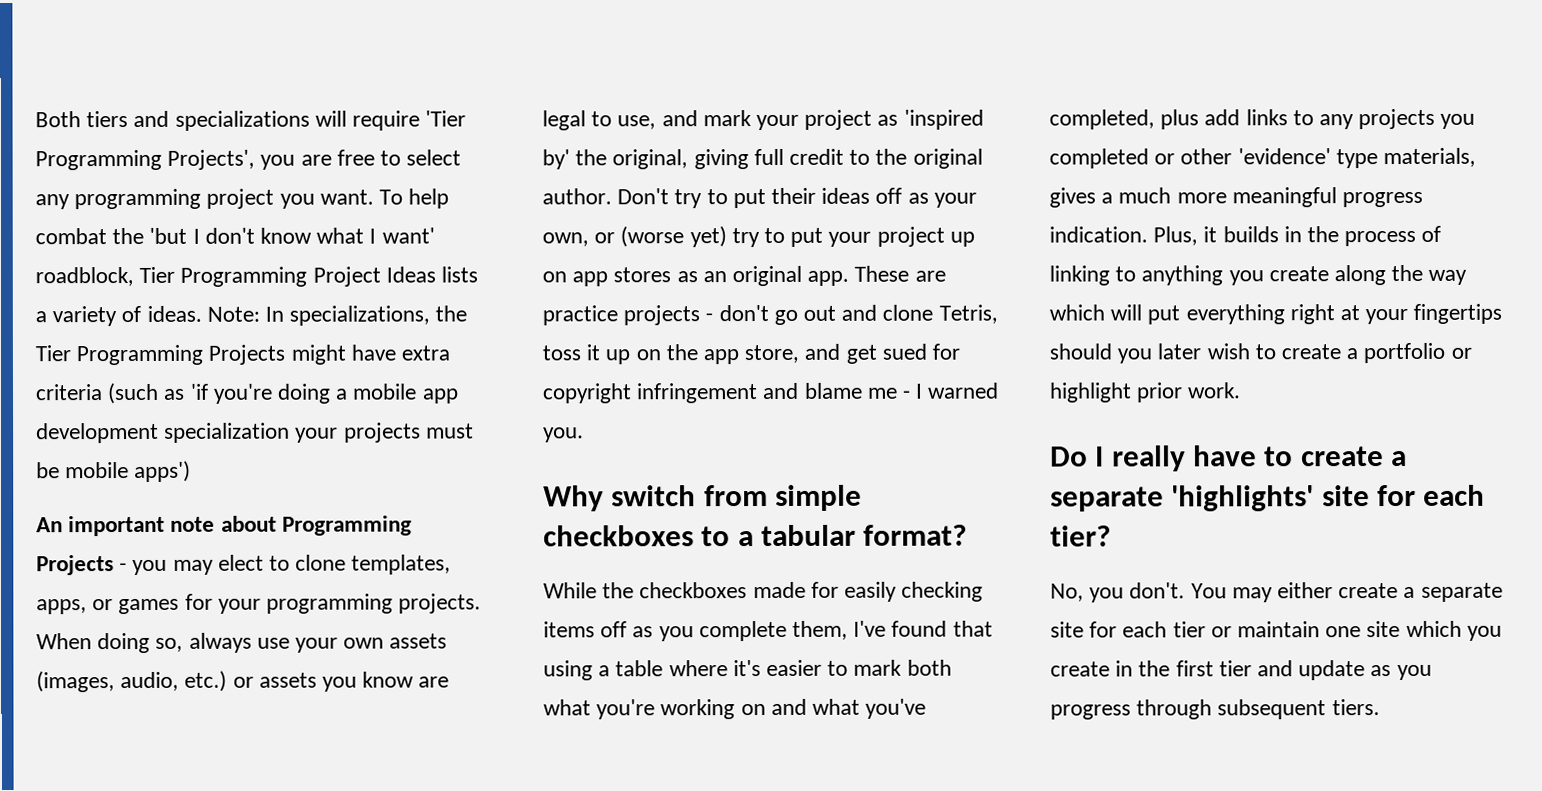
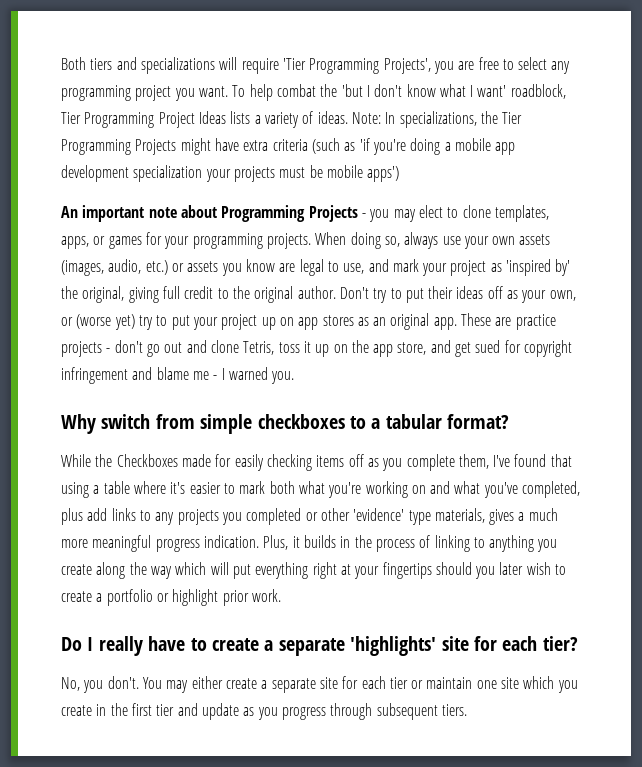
- While the checkboxes made for easily checking items off as you complete them, I've found that using a table where it's easier to mark both what you're working on and what you've completed, plus add links to any projects you completed or other 'evidence' type materials, gives a much more meaningful progress indication.
+ While the Checkboxes made for easily checking items off as you complete them, I've found that using a table where it's easier to mark both what you're working on and what you've completed, plus add links to any projects you completed or other 'evidence' type materials, gives a much more meaningful progress indication.

